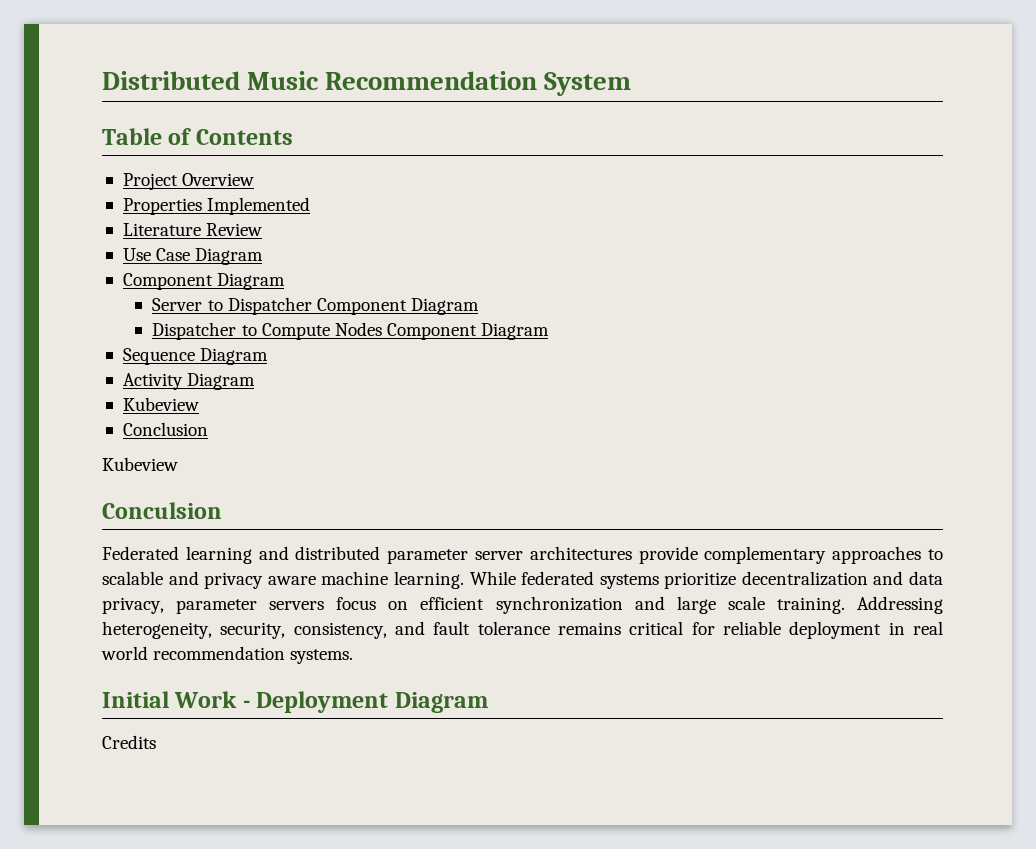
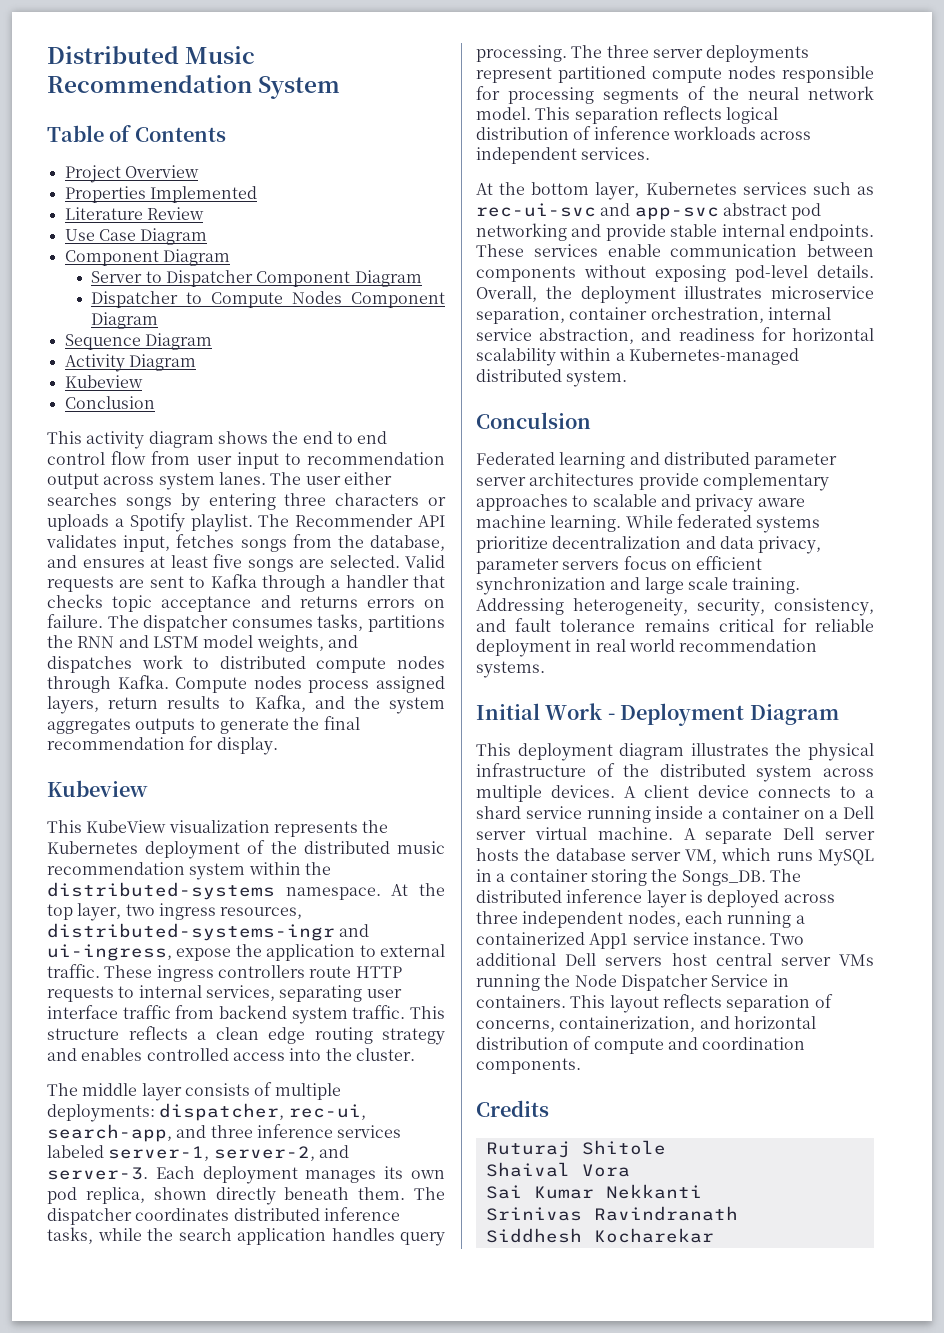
  Conclusion
+ This activity diagram shows the end to end control flow from user input to recommendation output across system lanes. The user either searches songs by entering three characters or uploads a Spotify playlist. The Recommender API validates input, fetches songs from the database, and ensures at least five songs are selected. Valid requests are sent to Kafka through a handler that checks topic acceptance and returns errors on failure. The dispatcher consumes tasks, partitions the RNN and LSTM model weights, and dispatches work to distributed compute nodes through Kafka. Compute nodes process assigned layers, return results to Kafka, and the system aggregates outputs to generate the final recommendation for display.
  Kubeview
+ This KubeView visualization represents the Kubernetes deployment of the distributed music recommendation system within the distributed-systems namespace. At the top layer, two ingress resources, distributed-systems-ingr and ui-ingress, expose the application to external traffic. These ingress controllers route HTTP requests to internal services, separating user interface traffic from backend system traffic. This structure reflects a clean edge routing strategy and enables controlled access into the cluster.
+ The middle layer consists of multiple deployments: dispatcher, rec-ui, search-app, and three inference services labeled server-1, server-2, and server-3. Each deployment manages its own pod replica, shown directly beneath them. The dispatcher coordinates distributed inference tasks, while the search application handles query processing. The three server deployments represent partitioned compute nodes responsible for processing segments of the neural network model. This separation reflects logical distribution of inference workloads across independent services.
+ At the bottom layer, Kubernetes services such as rec-ui-svc and app-svc abstract pod networking and provide stable internal endpoints. These services enable communication between components without exposing pod-level details. Overall, the deployment illustrates microservice separation, container orchestration, internal service abstraction, and readiness for horizontal scalability within a Kubernetes-managed distributed system.
+ This deployment diagram illustrates the physical infrastructure of the distributed system across multiple devices. A client device connects to a shard service running inside a container on a Dell server virtual machine. A separate Dell server hosts the database server VM, which runs MySQL in a container storing the Songs_DB. The distributed inference layer is deployed across three independent nodes, each running a containerized App1 service instance. Two additional Dell servers host central server VMs running the Node Dispatcher Service in containers. This layout reflects separation of concerns, containerization, and horizontal distribution of compute and coordination components.
  Credits
+ Ruturaj Shitole
+ Shaival Vora
+ Sai Kumar Nekkanti
+ Srinivas Ravindranath
+ Siddhesh Kocharekar

